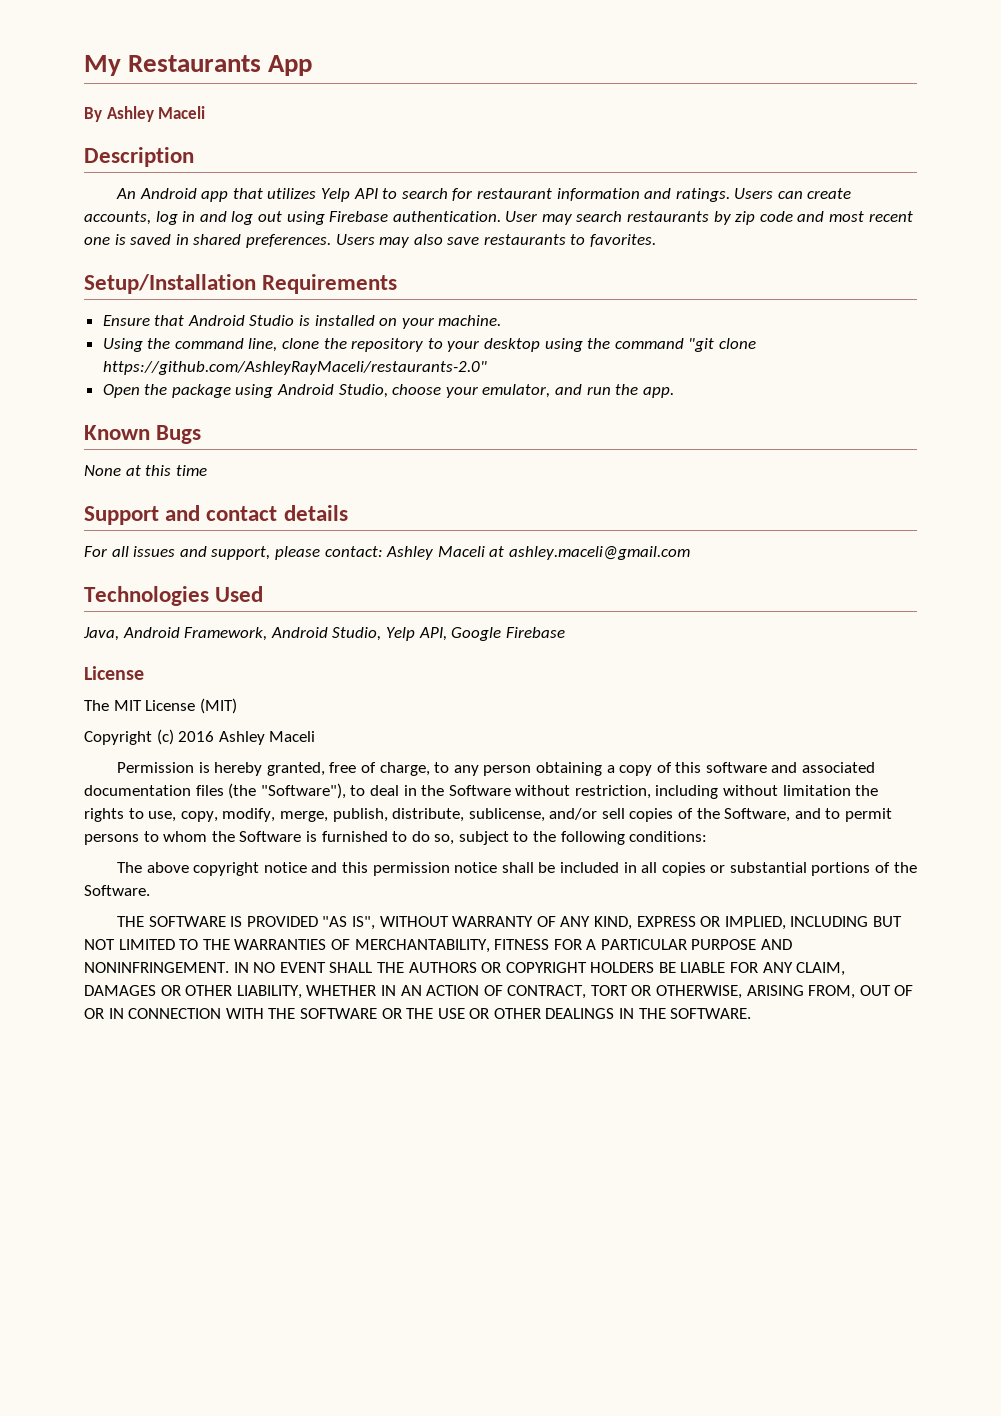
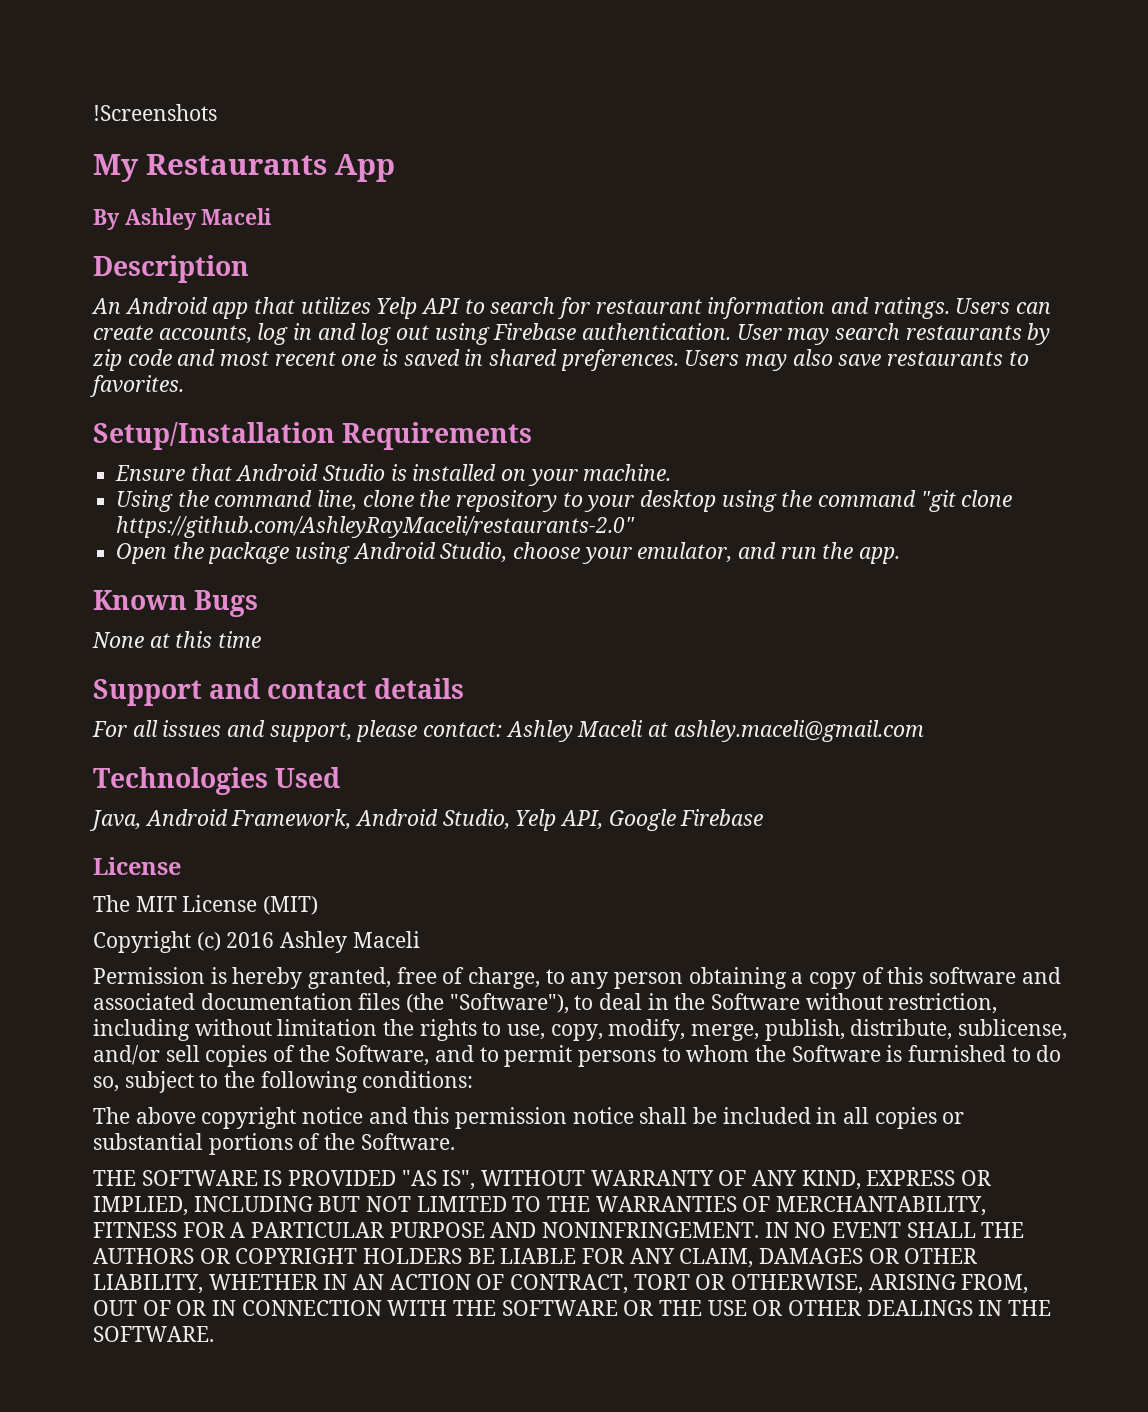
+ !Screenshots

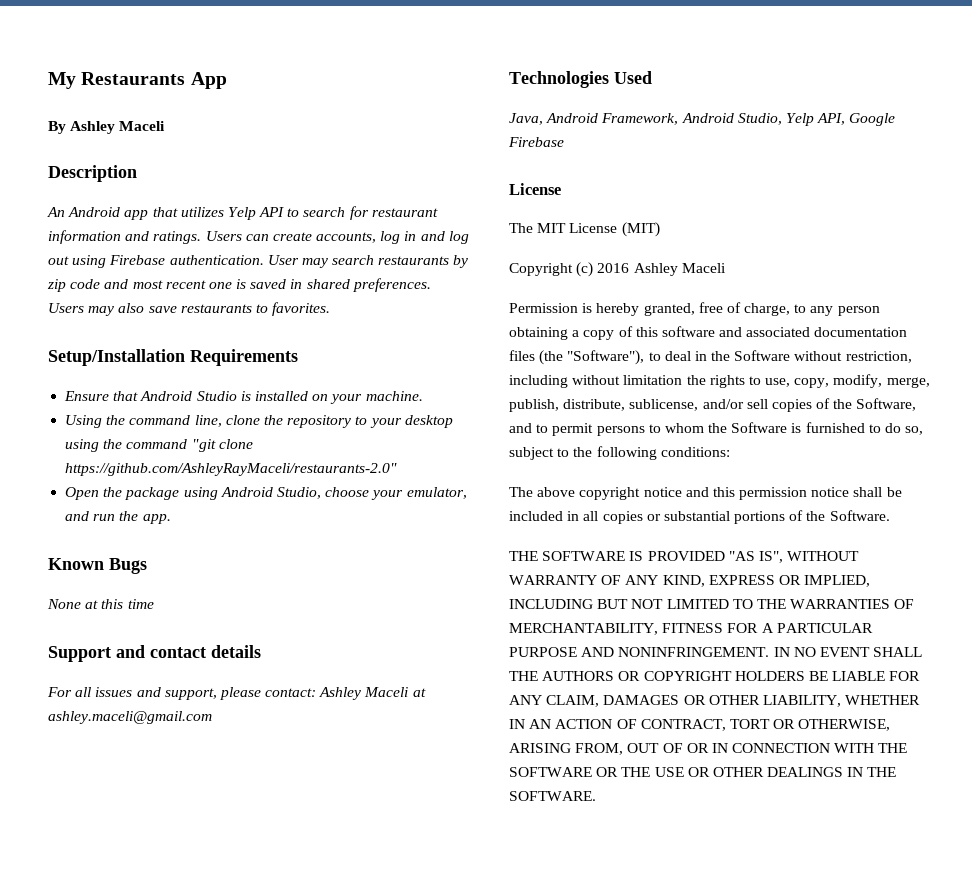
- !Screenshots

